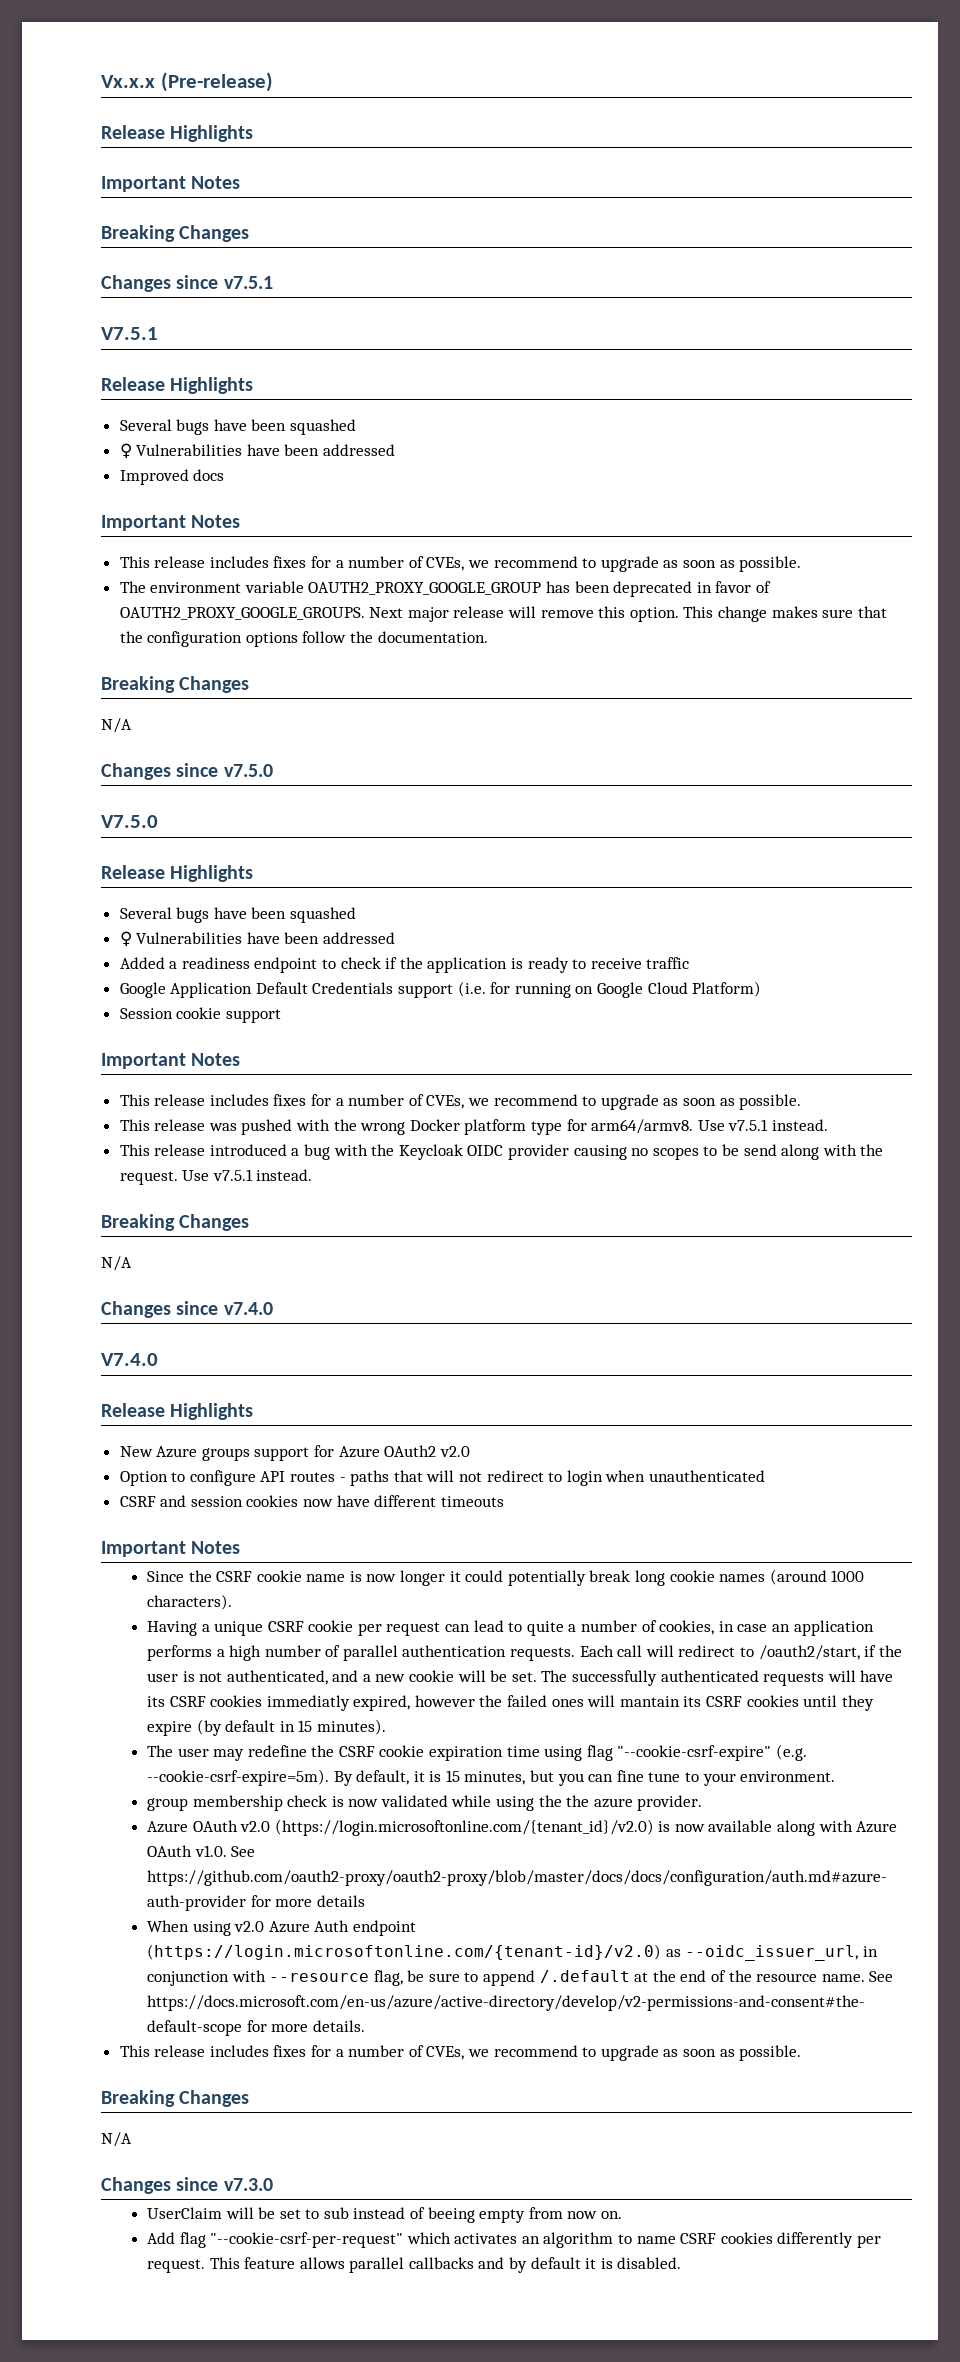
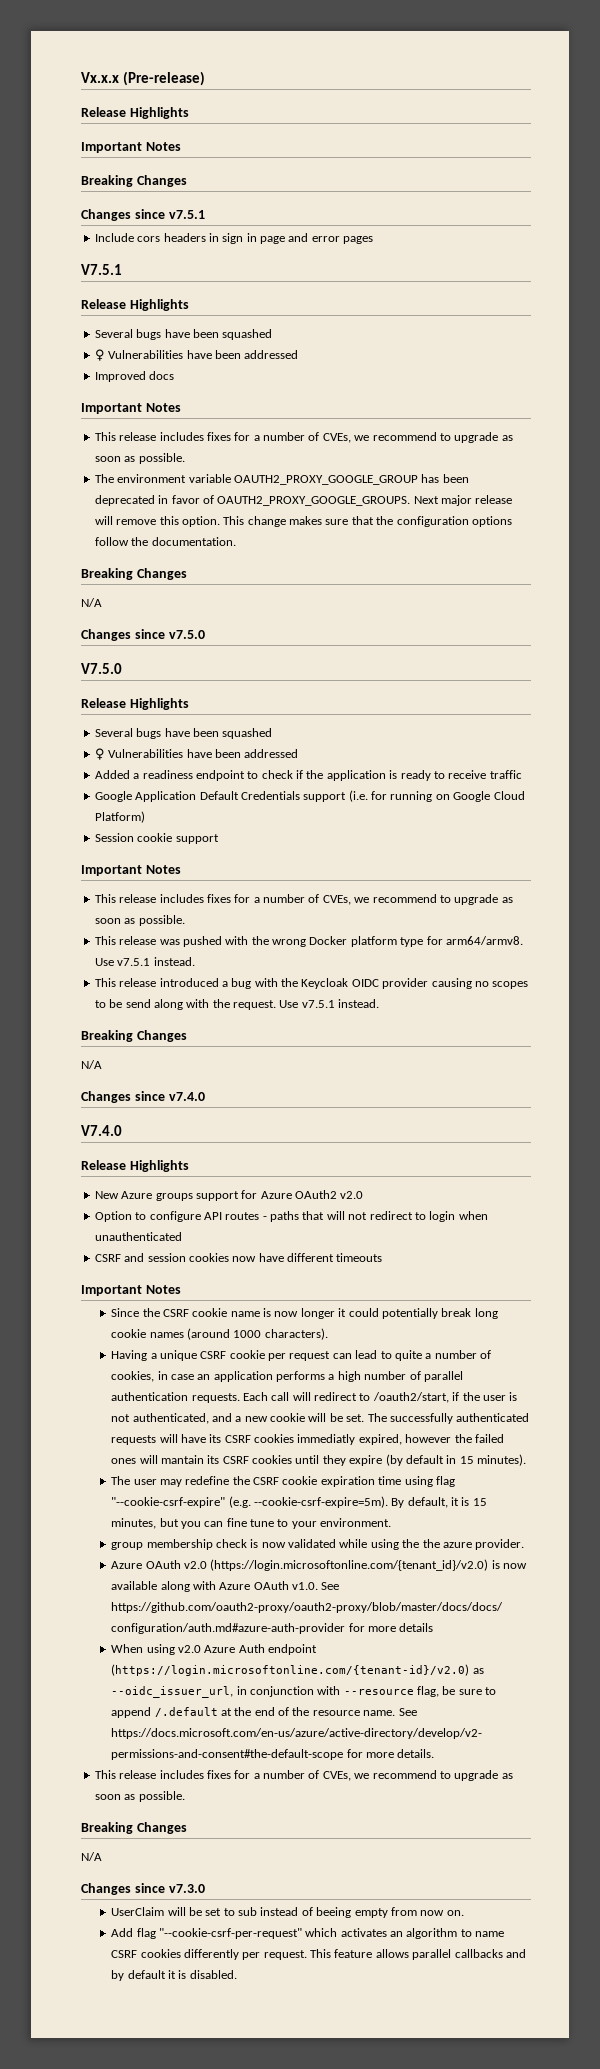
+ Include cors headers in sign in page and error pages

